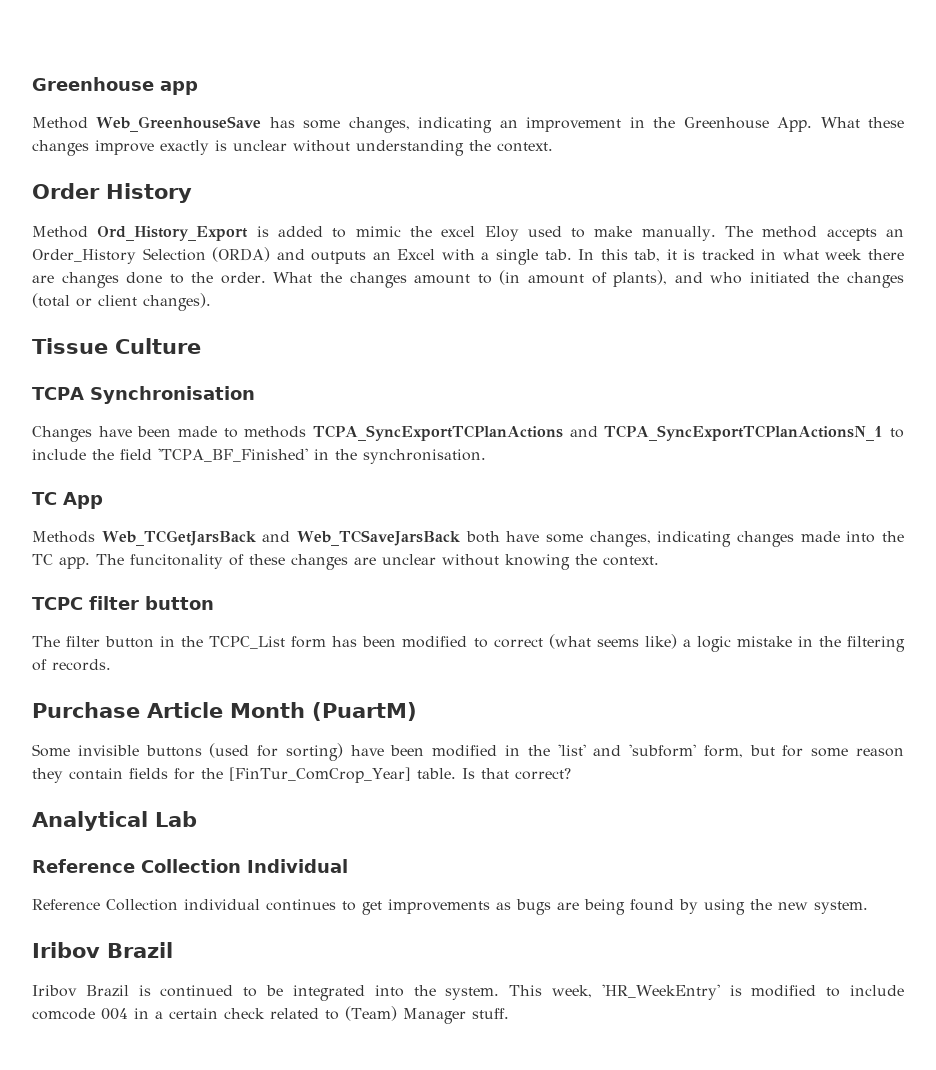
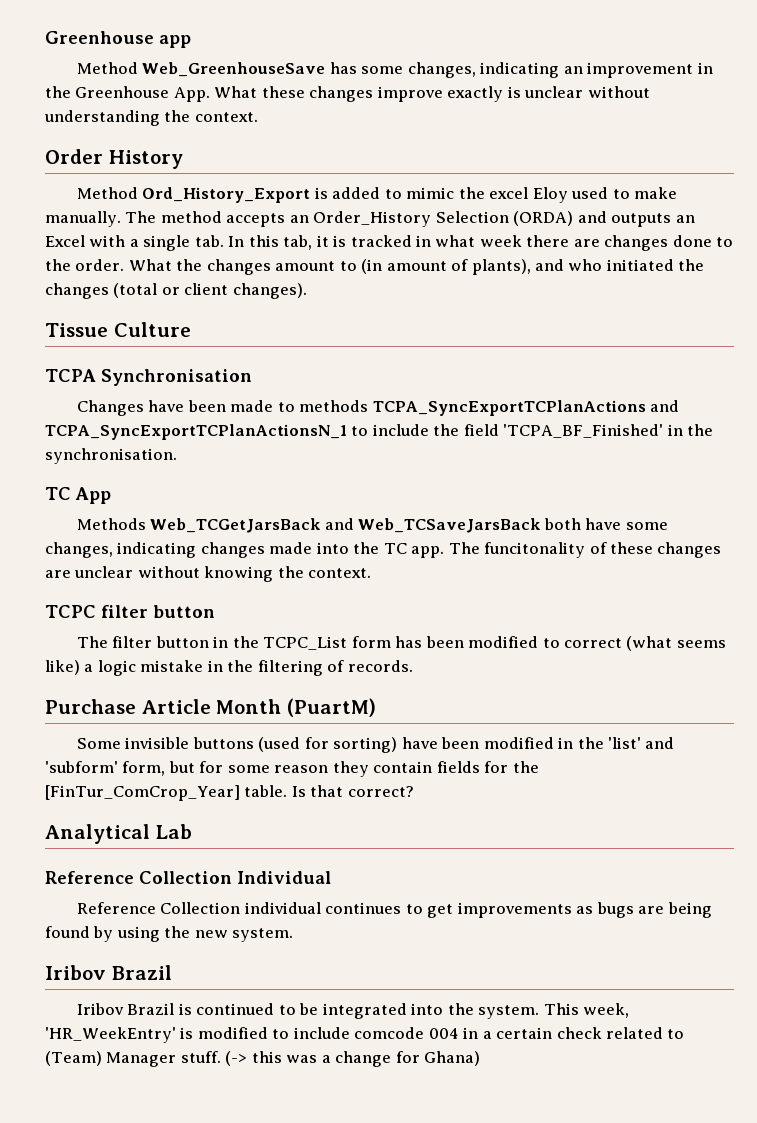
+ (-> this was a change for Ghana)

